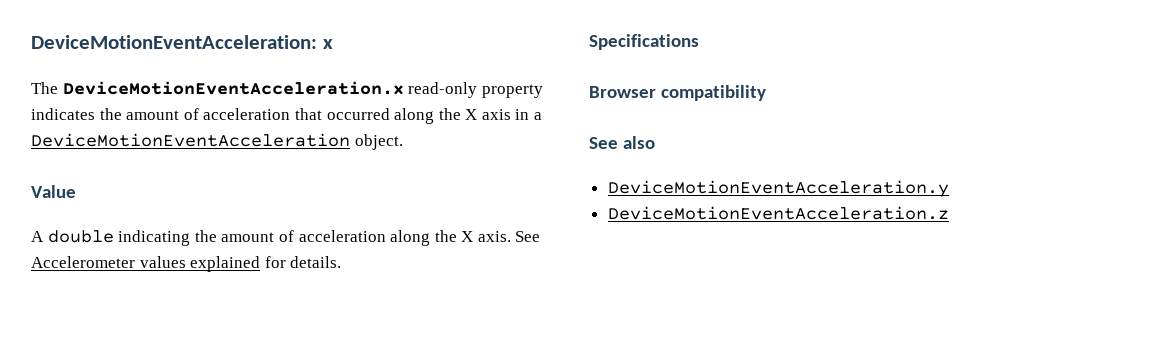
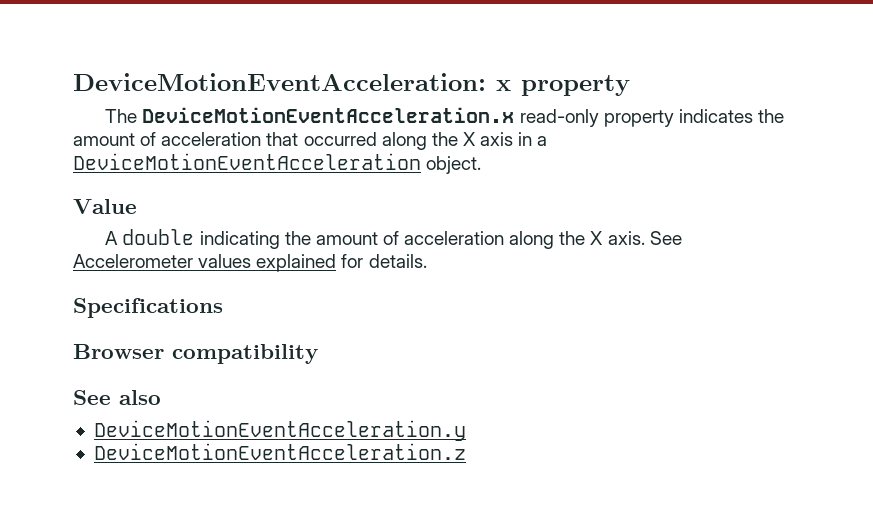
- DeviceMotionEventAcceleration: x
+ DeviceMotionEventAcceleration: x property

